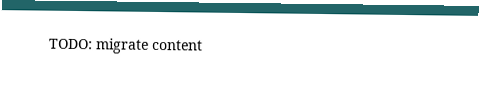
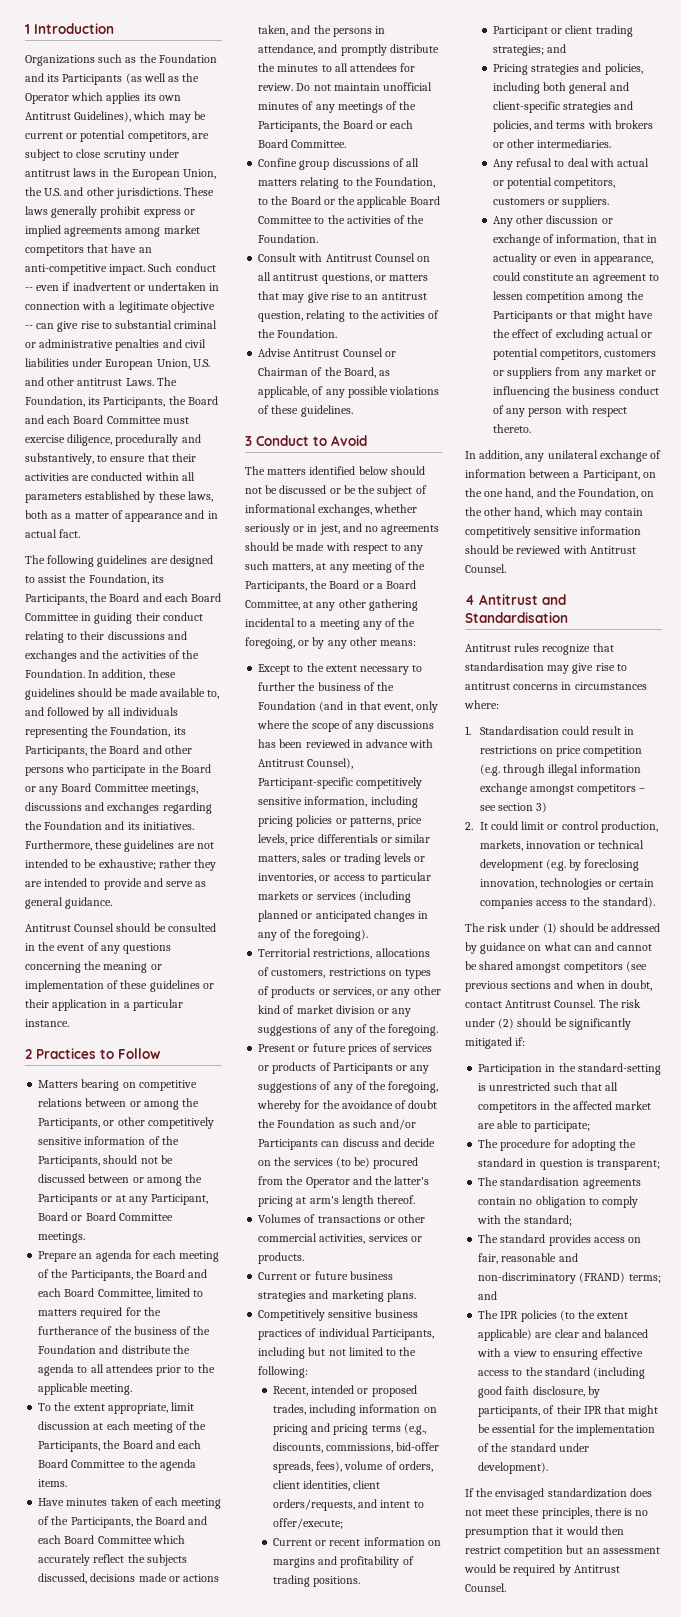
- TODO: migrate content
+ 1 Introduction
+ Organizations such as the Foundation and its Participants (as well as the Operator which applies its own Antitrust Guidelines), which may be current or potential competitors, are subject to close scrutiny under antitrust laws in the European Union, the U.S. and other jurisdictions. These laws generally prohibit express or implied agreements among market competitors that have an anti-competitive impact. Such conduct -- even if inadvertent or undertaken in connection with a legitimate objective -- can give rise to substantial criminal or administrative penalties and civil liabilities under European Union, U.S. and other antitrust Laws. The Foundation, its Participants, the Board and each Board Committee must exercise diligence, procedurally and substantively, to ensure that their activities are conducted within all parameters established by these laws, both as a matter of appearance and in actual fact.
+ The following guidelines are designed to assist the Foundation, its Participants, the Board and each Board Committee in guiding their conduct relating to their discussions and exchanges and the activities of the Foundation. In addition, these guidelines should be made available to, and followed by all individuals representing the Foundation, its Participants, the Board and other persons who participate in the Board or any Board Committee meetings, discussions and exchanges regarding the Foundation and its initiatives. Furthermore, these guidelines are not intended to be exhaustive; rather they are intended to provide and serve as general guidance.
+ Antitrust Counsel should be consulted in the event of any questions concerning the meaning or implementation of these guidelines or their application in a particular instance.
+ 2 Practices to Follow
+ Matters bearing on competitive relations between or among the Participants, or other competitively sensitive information of the Participants, should not be discussed between or among the Participants or at any Participant, Board or Board Committee meetings.
+ Prepare an agenda for each meeting of the Participants, the Board and each Board Committee, limited to matters required for the furtherance of the business of the Foundation and distribute the agenda to all attendees prior to the applicable meeting.
+ To the extent appropriate, limit discussion at each meeting of the Participants, the Board and each Board Committee to the agenda items.
+ Have minutes taken of each meeting of the Participants, the Board and each Board Committee which accurately reflect the subjects discussed, decisions made or actions taken, and the persons in attendance, and promptly distribute the minutes to all attendees for review. Do not maintain unofficial minutes of any meetings of the Participants, the Board or each Board Committee.
+ Confine group discussions of all matters relating to the Foundation, to the Board or the applicable Board Committee to the activities of the Foundation.
+ Consult with Antitrust Counsel on all antitrust questions, or matters that may give rise to an antitrust question, relating to the activities of the Foundation.
+ Advise Antitrust Counsel or Chairman of the Board, as applicable, of any possible violations of these guidelines.
+ 3 Conduct to Avoid
+ The matters identified below should not be discussed or be the subject of informational exchanges, whether seriously or in jest, and no agreements should be made with respect to any such matters, at any meeting of the Participants, the Board or a Board Committee, at any other gathering incidental to a meeting any of the foregoing, or by any other means:
+ Except to the extent necessary to further the business of the Foundation (and in that event, only where the scope of any discussions has been reviewed in advance with Antitrust Counsel), Participant-specific competitively sensitive information, including pricing policies or patterns, price levels, price differentials or similar matters, sales or trading levels or inventories, or access to particular markets or services (including planned or anticipated changes in any of the foregoing).
+ Territorial restrictions, allocations of customers, restrictions on types of products or services, or any other kind of market division or any suggestions of any of the foregoing.
+ Present or future prices of services or products of Participants or any suggestions of any of the foregoing, whereby for the avoidance of doubt the Foundation as such and/or Participants can discuss and decide on the services (to be) procured from the Operator and the latter's pricing at arm's length thereof.
+ Volumes of transactions or other commercial activities, services or products.
+ Current or future business strategies and marketing plans.
+ Competitively sensitive business practices of individual Participants, including but not limited to the following:
+ Recent, intended or proposed trades, including information on pricing and pricing terms (e.g., discounts, commissions, bid-offer spreads, fees), volume of orders, client identities, client orders/requests, and intent to offer/execute;
+ Current or recent information on margins and profitability of trading positions.
+ Participant or client trading strategies; and
+ Pricing strategies and policies, including both general and client-specific strategies and policies, and terms with brokers or other intermediaries.
+ Any refusal to deal with actual or potential competitors, customers or suppliers.
+ Any other discussion or exchange of information, that in actuality or even in appearance, could constitute an agreement to lessen competition among the Participants or that might have the effect of excluding actual or potential competitors, customers or suppliers from any market or influencing the business conduct of any person with respect thereto.
+ In addition, any unilateral exchange of information between a Participant, on the one hand, and the Foundation, on the other hand, which may contain competitively sensitive information should be reviewed with Antitrust Counsel.
+ 4 Antitrust and Standardisation
+ Antitrust rules recognize that standardisation may give rise to antitrust concerns in circumstances where:
+ 1. Standardisation could result in restrictions on price competition (e.g. through illegal information exchange amongst competitors – see section 3)
+ 2. It could limit or control production, markets, innovation or technical development (e.g. by foreclosing innovation, technologies or certain companies access to the standard).
+ The risk under (1) should be addressed by guidance on what can and cannot be shared amongst competitors (see previous sections and when in doubt, contact Antitrust Counsel. The risk under (2) should be significantly mitigated if:
+ Participation in the standard-setting is unrestricted such that all competitors in the affected market are able to participate;
+ The procedure for adopting the standard in question is transparent;
+ The standardisation agreements contain no obligation to comply with the standard;
+ The standard provides access on fair, reasonable and non-discriminatory (FRAND) terms; and
+ The IPR policies (to the extent applicable) are clear and balanced with a view to ensuring effective access to the standard (including good faith disclosure, by participants, of their IPR that might be essential for the implementation of the standard under development).
+ If the envisaged standardization does not meet these principles, there is no presumption that it would then restrict competition but an assessment would be required by Antitrust Counsel.

